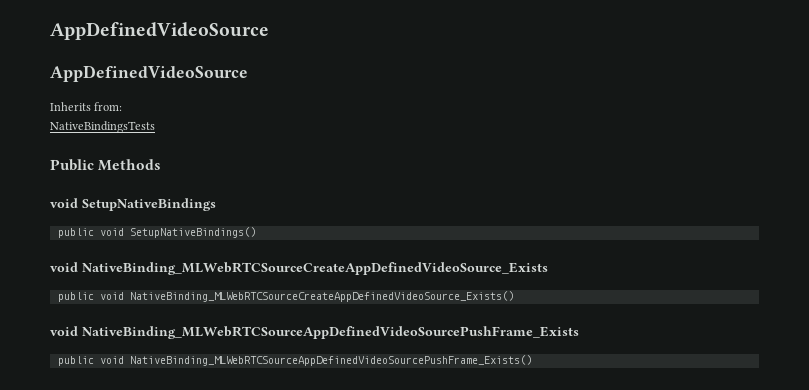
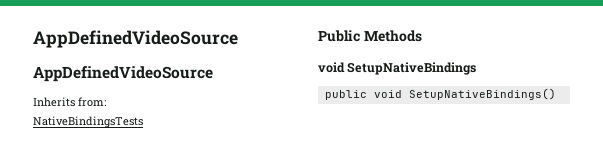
- void NativeBinding_MLWebRTCSourceCreateAppDefinedVideoSource_Exists
- public void NativeBinding_MLWebRTCSourceCreateAppDefinedVideoSource_Exists()
- void NativeBinding_MLWebRTCSourceAppDefinedVideoSourcePushFrame_Exists
- public void NativeBinding_MLWebRTCSourceAppDefinedVideoSourcePushFrame_Exists()

